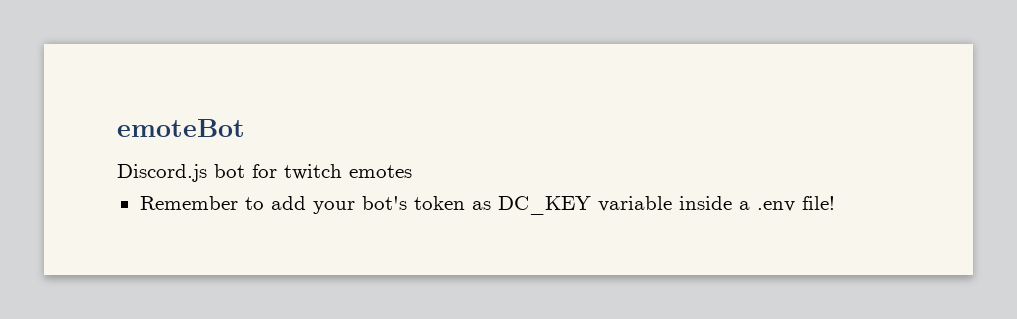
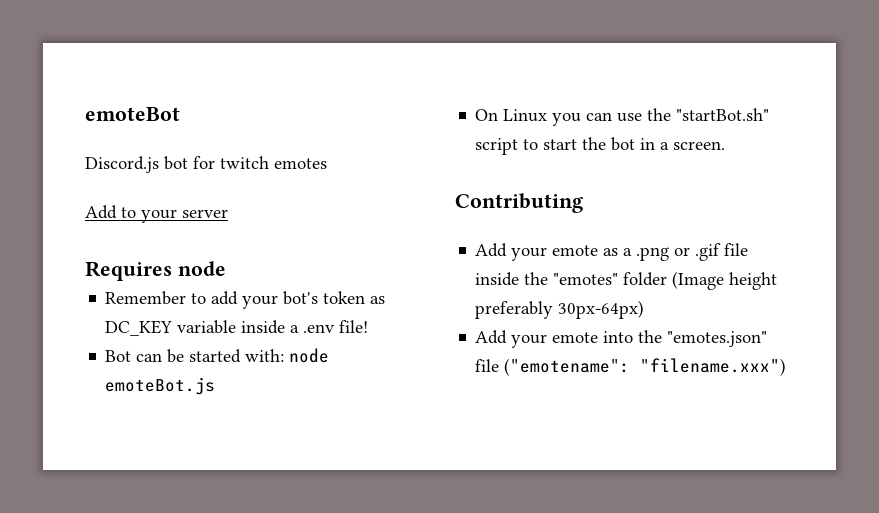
+ Add to your server
+ Requires node
+ Bot can be started with: node emoteBot.js
+ On Linux you can use the "startBot.sh" script to start the bot in a screen.
+ Contributing
+ Add your emote as a .png or .gif file inside the "emotes" folder (Image height preferably 30px-64px)
+ Add your emote into the "emotes.json" file ("emotename": "filename.xxx")

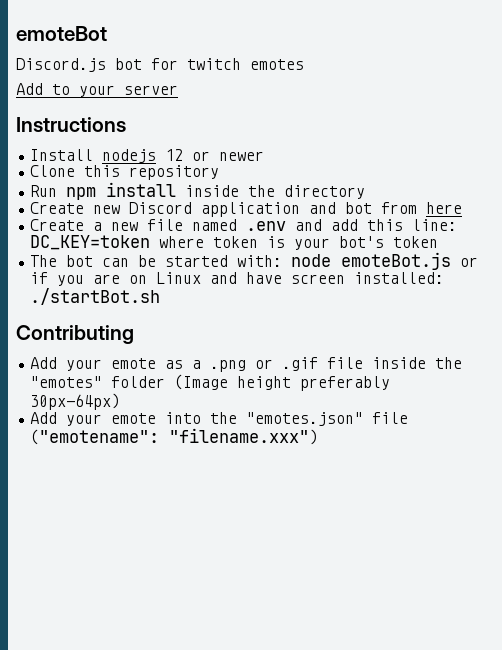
- Requires node
- Remember to add your bot's token as DC_KEY variable inside a .env file!
- Bot can be started with: node emoteBot.js
- On Linux you can use the "startBot.sh" script to start the bot in a screen.
+ Instructions
+ Install nodejs 12 or newer
+ Clone this repository
+ Run npm install inside the directory
+ Create new Discord application and bot from here
+ Create a new file named .env and add this line: DC_KEY=token where token is your bot's token
+ The bot can be started with: node emoteBot.js or if you are on Linux and have screen installed: ./startBot.sh

